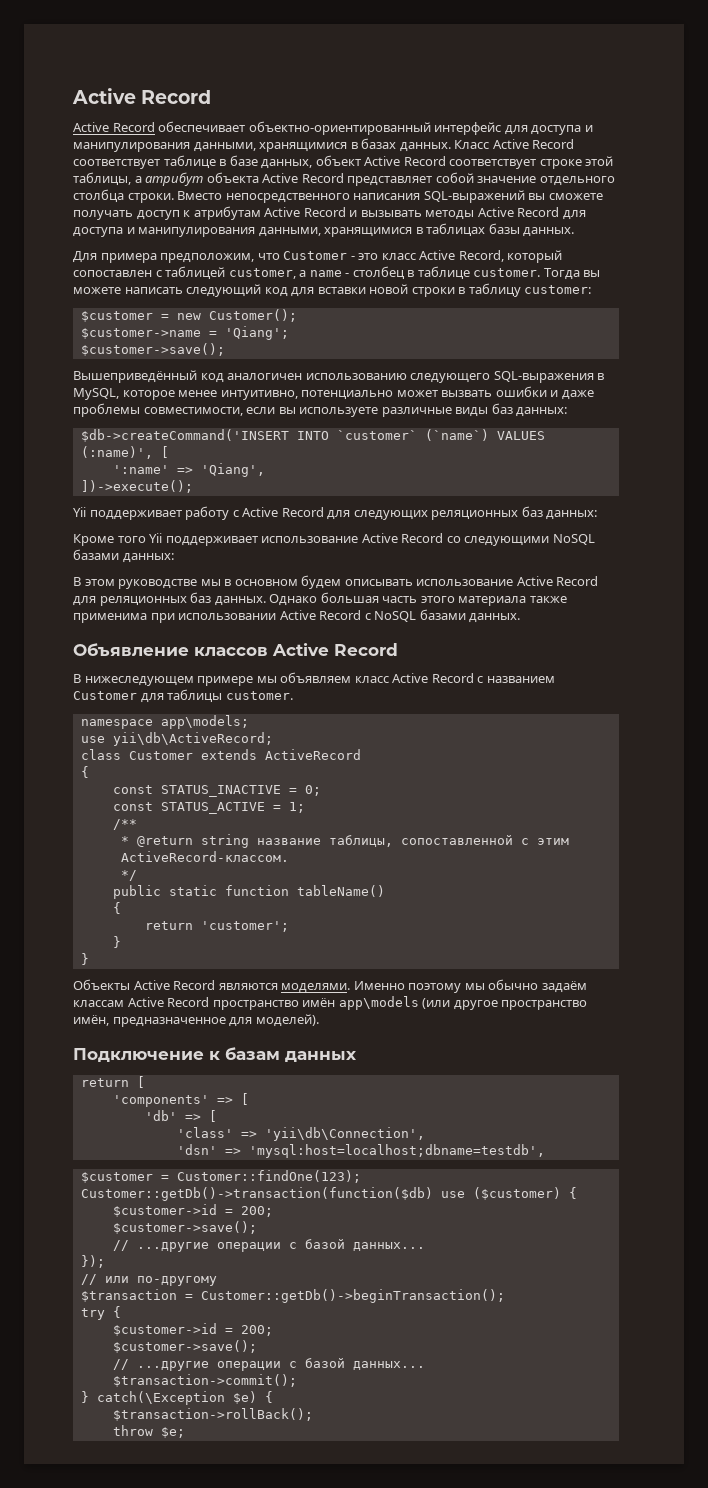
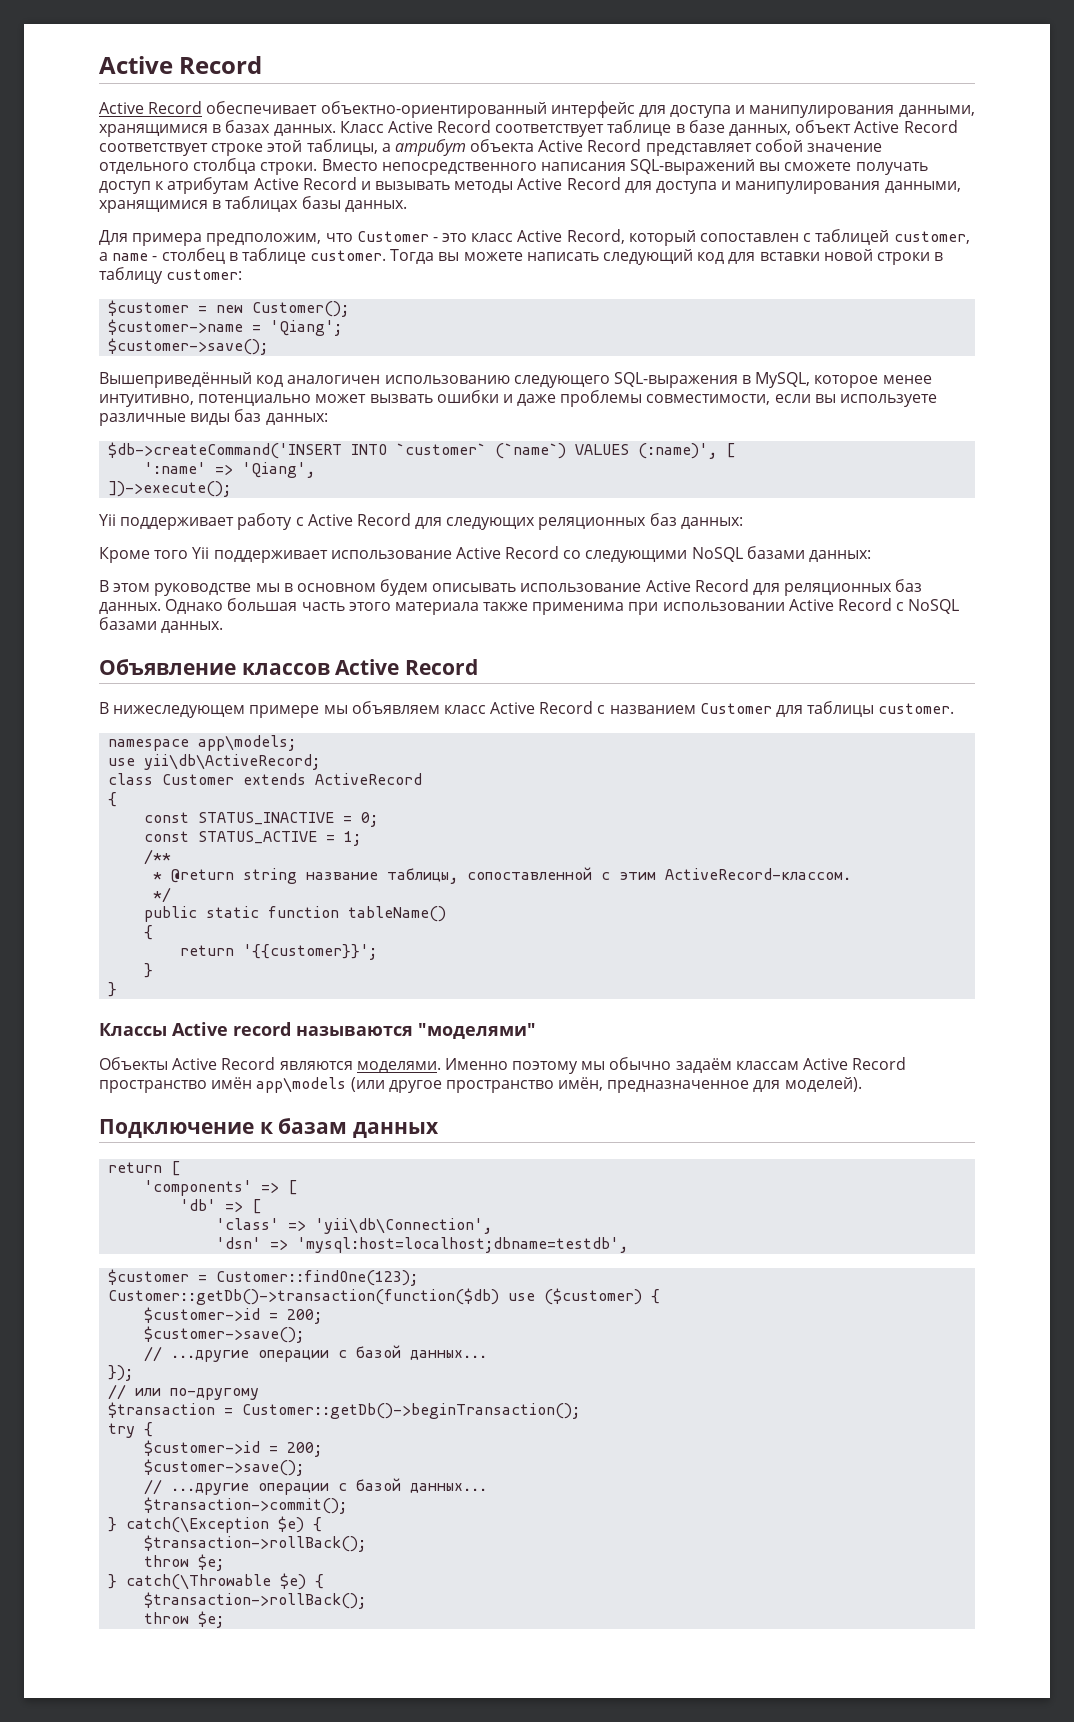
- return 'customer';
+ return '{{customer}}';
+ Классы Active record называются "моделями"
+ } catch(\Throwable $e) {
+ $transaction->rollBack();
+ throw $e;

